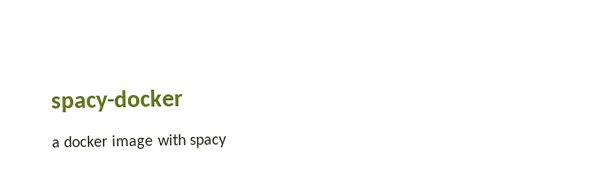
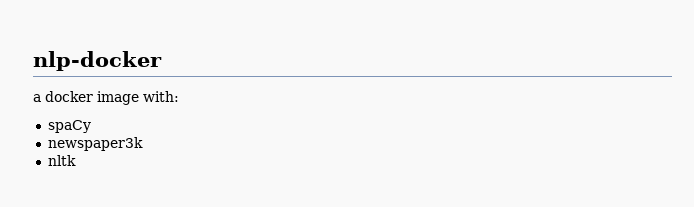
- spacy-docker
+ nlp-docker
- a docker image with spacy
+ a docker image with:
+ spaCy
+ newspaper3k
+ nltk

